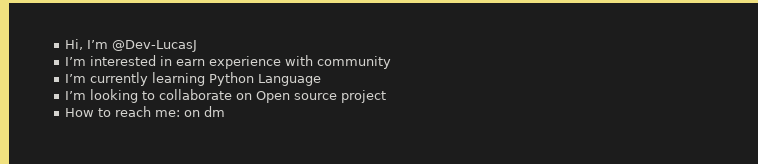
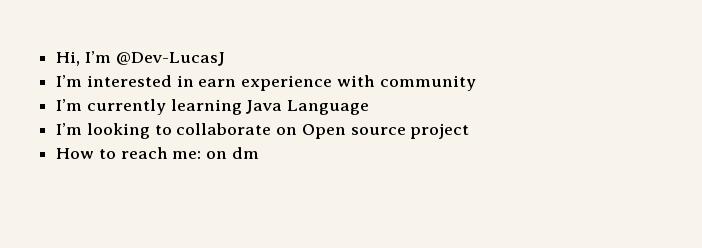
- I’m currently learning Python Language
+ I’m currently learning Java Language

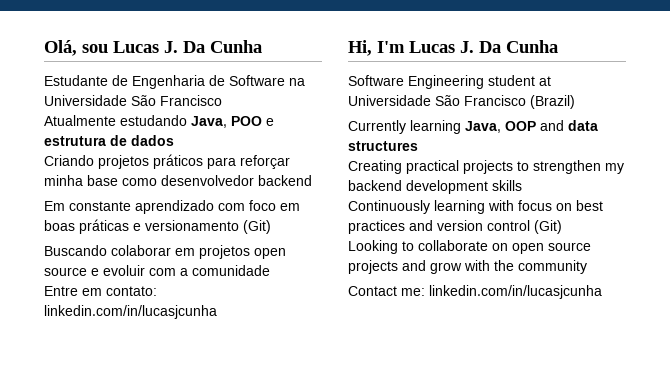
- Hi, I’m @Dev-LucasJ
- I’m interested in earn experience with community
- I’m currently learning Java Language
- I’m looking to collaborate on Open source project
- How to reach me: on dm
+ Olá, sou Lucas J. Da Cunha
+ Estudante de Engenharia de Software na Universidade São Francisco
+ Atualmente estudando Java, POO e estrutura de dados
+ Criando projetos práticos para reforçar minha base como desenvolvedor backend
+ Em constante aprendizado com foco em boas práticas e versionamento (Git)
+ Buscando colaborar em projetos open source e evoluir com a comunidade
+ Entre em contato: linkedin.com/in/lucasjcunha
+ Hi, I'm Lucas J. Da Cunha
+ Software Engineering student at Universidade São Francisco (Brazil)
+ Currently learning Java, OOP and data structures
+ Creating practical projects to strengthen my backend development skills
+ Continuously learning with focus on best practices and version control (Git)
+ Looking to collaborate on open source projects and grow with the community
+ Contact me: linkedin.com/in/lucasjcunha

